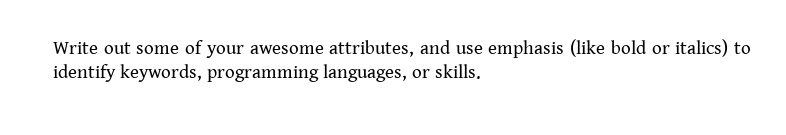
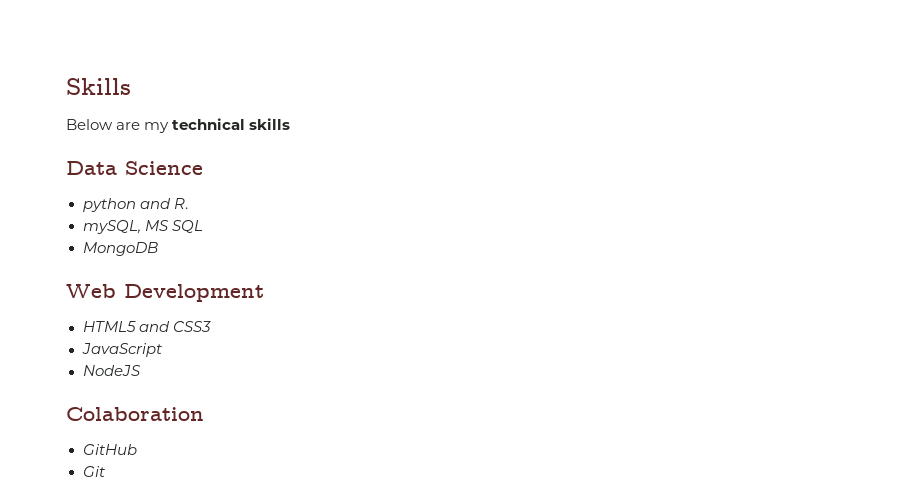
- Write out some of your awesome attributes, and use emphasis (like bold or italics) to identify keywords, programming languages, or skills.
+ Skills
+ Below are my technical skills
+ Data Science
+ python and R.
+ mySQL, MS SQL
+ MongoDB
+ Web Development
+ HTML5 and CSS3
+ JavaScript
+ NodeJS
+ Colaboration
+ GitHub
+ Git

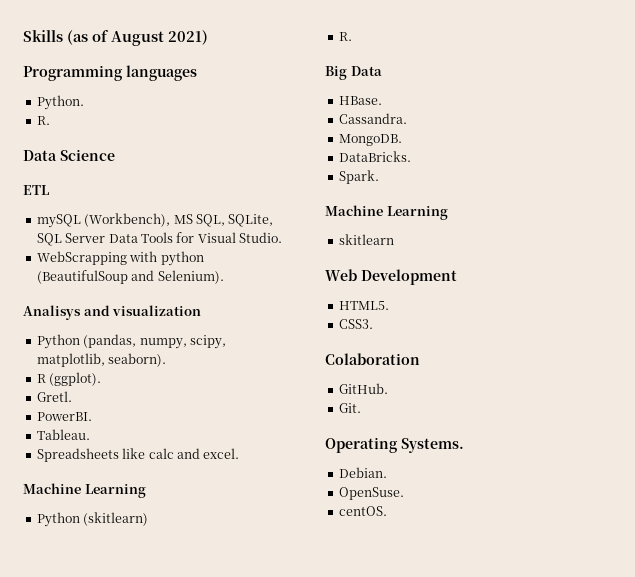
- Skills
- Below are my technical skills
+ Skills (as of August 2021)
+ Programming languages
+ Python.
+ R.
  Data Science
- python and R.
- mySQL, MS SQL
- MongoDB
+ ETL
+ mySQL (Workbench), MS SQL, SQLite, SQL Server Data Tools for Visual Studio.
+ WebScrapping with python (BeautifulSoup and Selenium).
+ Analisys and visualization
+ Python (pandas, numpy, scipy, matplotlib, seaborn).
+ R (ggplot).
+ Gretl.
+ PowerBI.
+ Tableau.
+ Spreadsheets like calc and excel.
+ Machine Learning
+ Python (skitlearn)
+ R.
+ Big Data
+ HBase.
+ Cassandra.
+ MongoDB.
+ DataBricks.
+ Spark.
+ Machine Learning
+ skitlearn
  Web Development
- HTML5 and CSS3
- JavaScript
- NodeJS
+ HTML5.
+ CSS3.
  Colaboration
- GitHub
- Git
+ GitHub.
+ Git.
+ Operating Systems.
+ Debian.
+ OpenSuse.
+ centOS.

